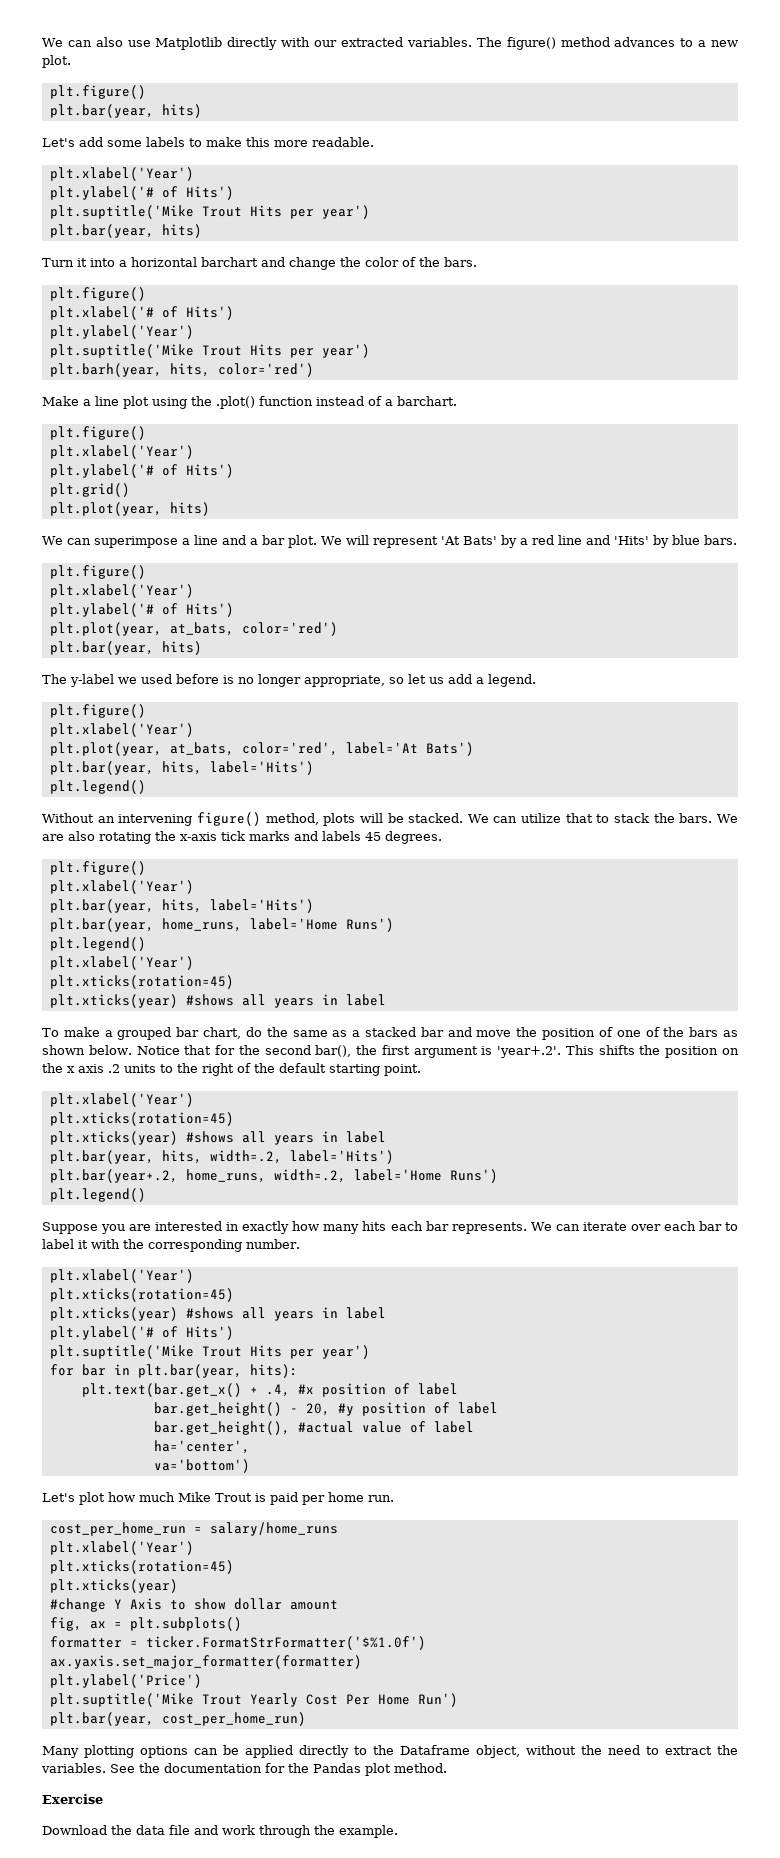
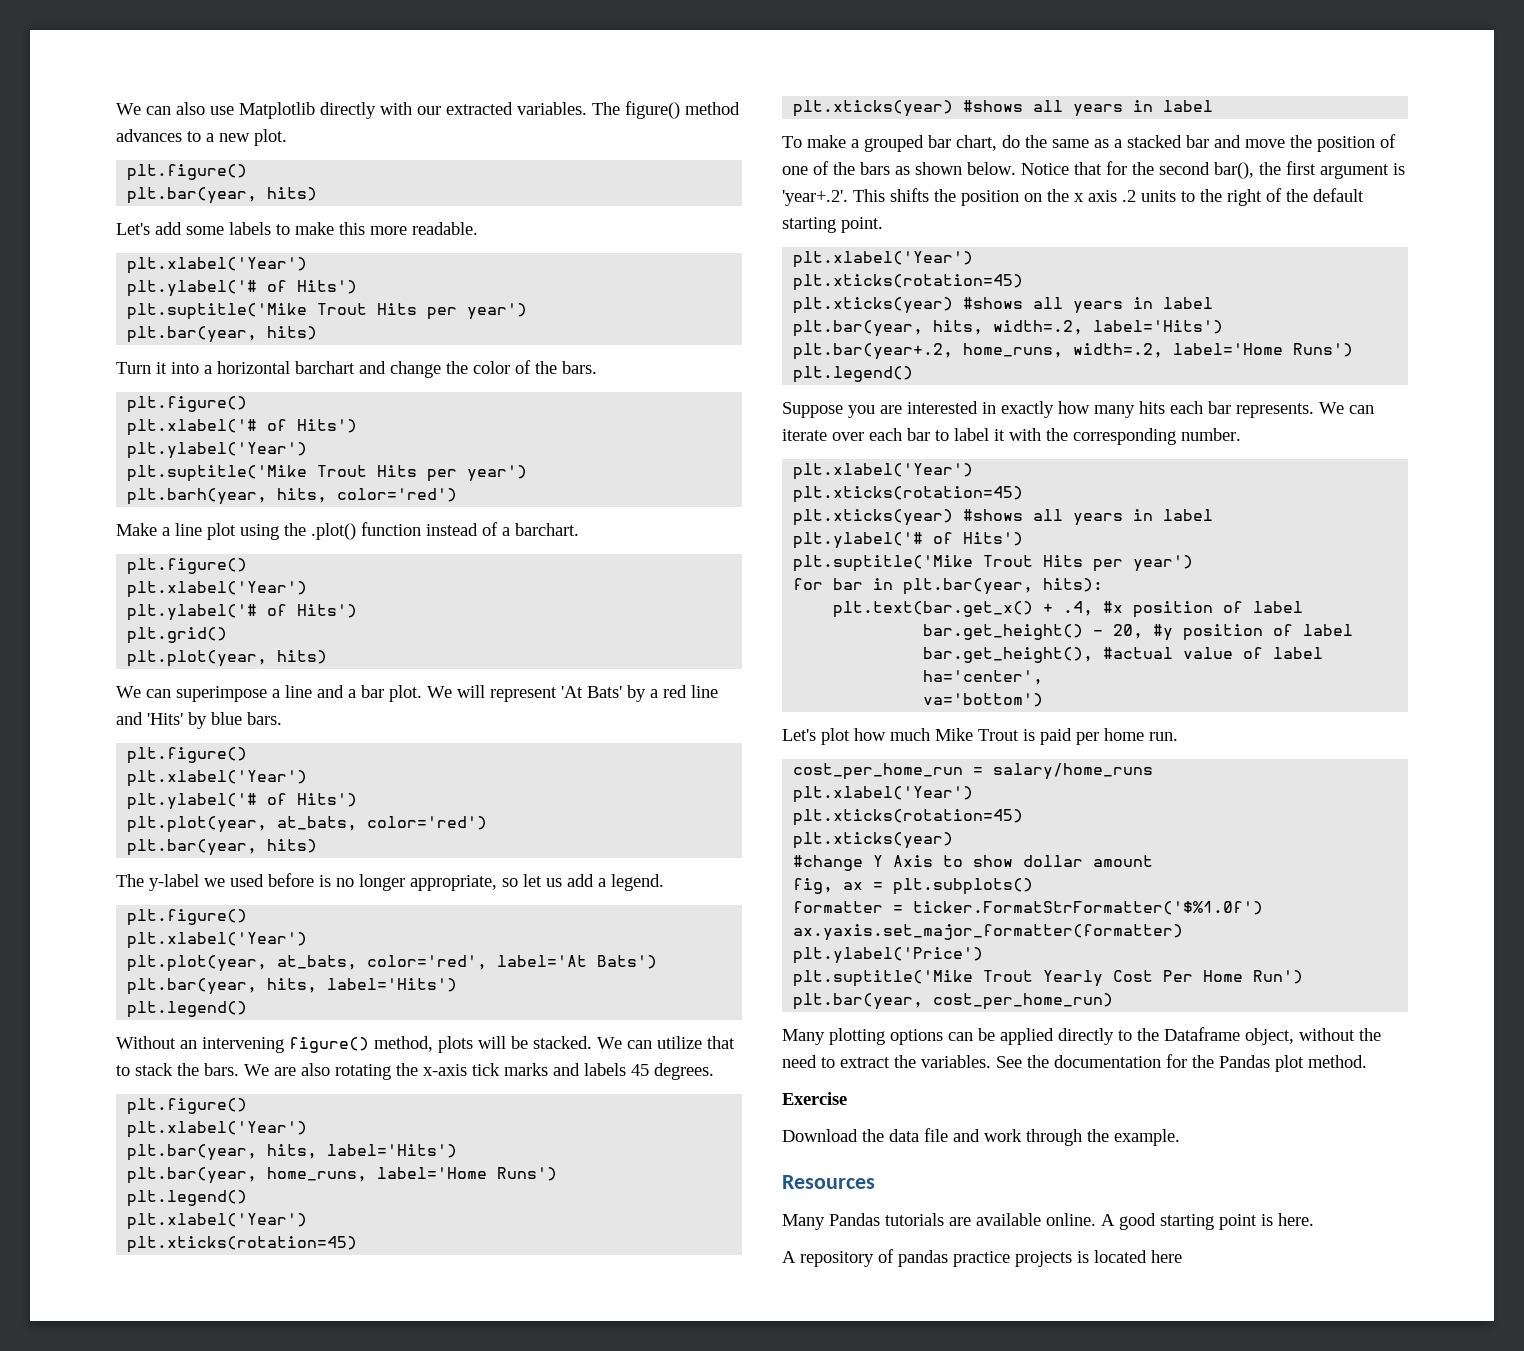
+ Resources
+ Many Pandas tutorials are available online. A good starting point is here.
+ A repository of pandas practice projects is located here

